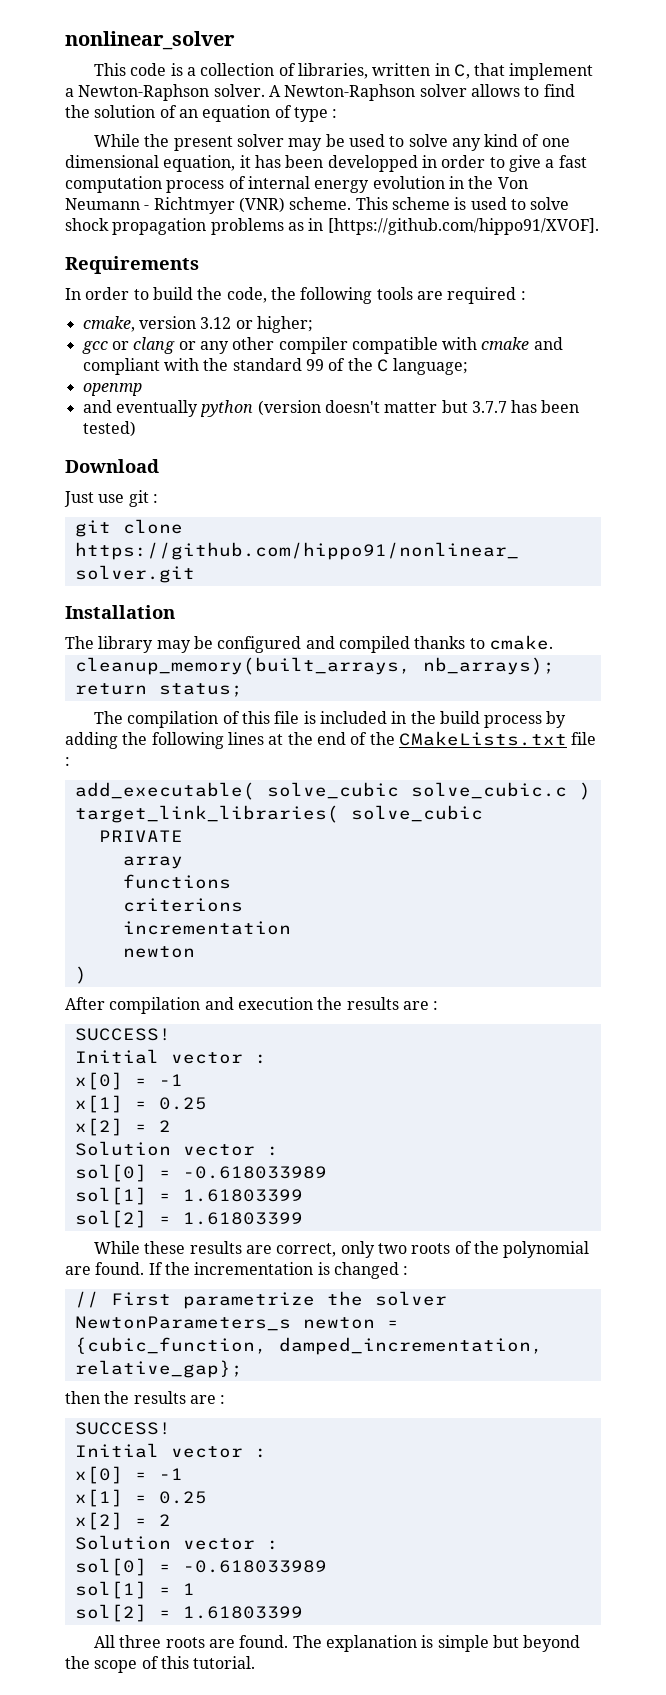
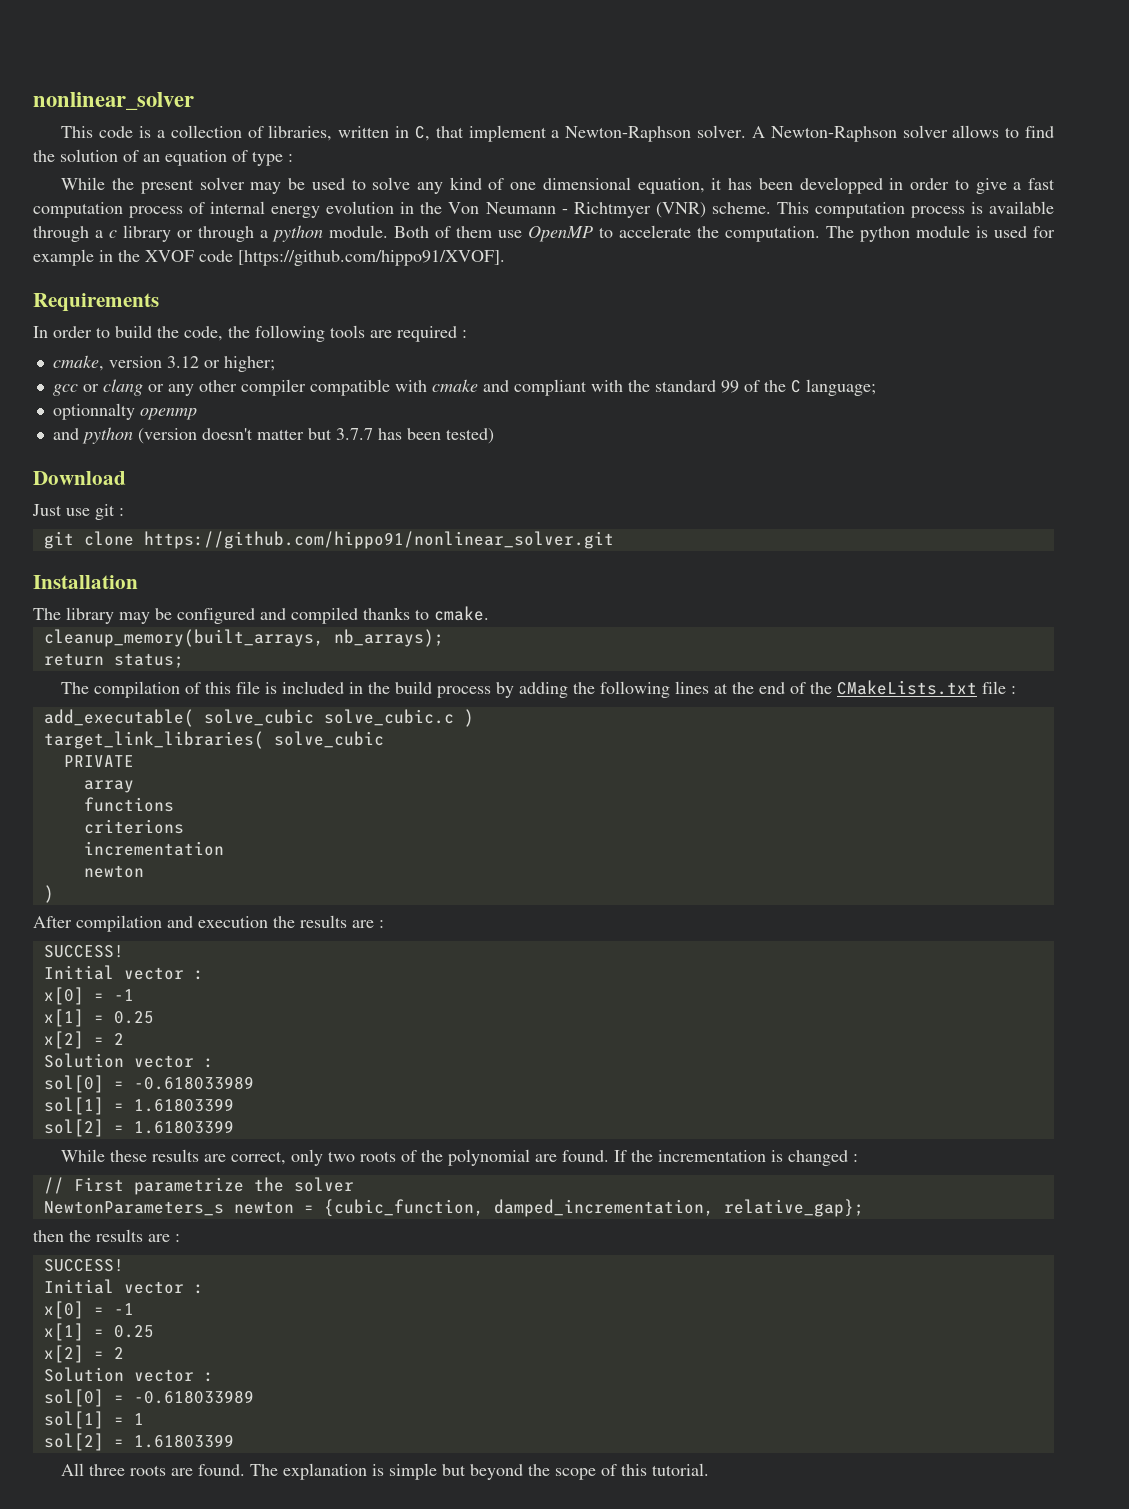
- This scheme is used to solve shock propagation problems as in [https://github.com/hippo91/XVOF].
+ This computation process is available through a c library or through a python module. Both of them use OpenMP to accelerate the computation. The python module is used for example in the XVOF code [https://github.com/hippo91/XVOF].
- openmp
+ optionnalty openmp
- and eventually python (version doesn't matter but 3.7.7 has been tested)
+ and python (version doesn't matter but 3.7.7 has been tested)

